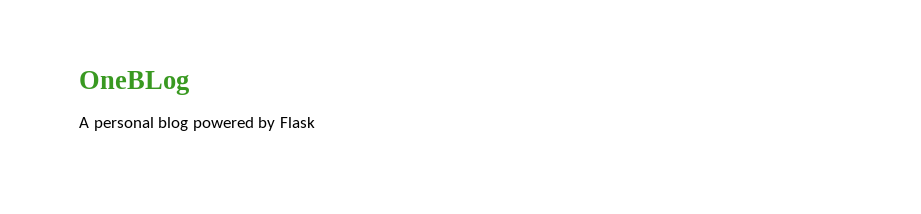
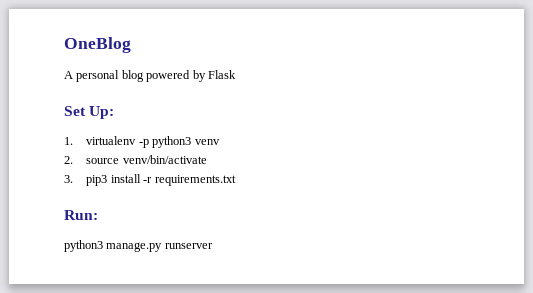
- OneBLog
+ OneBlog
+ Set Up:
+ 1. virtualenv -p python3 venv
+ 2. source venv/bin/activate
+ 3. pip3 install -r requirements.txt
+ Run:
+ python3 manage.py runserver

